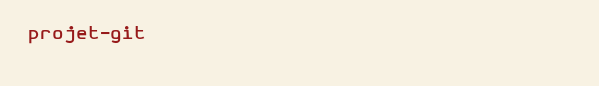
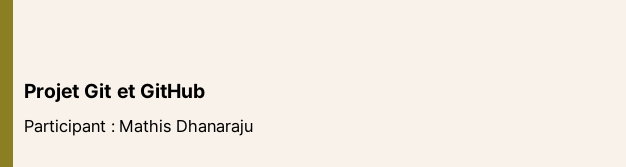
- projet-git
+ Projet Git et GitHub
+ Participant : Mathis Dhanaraju

